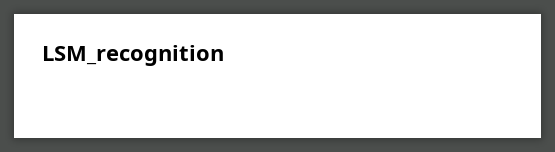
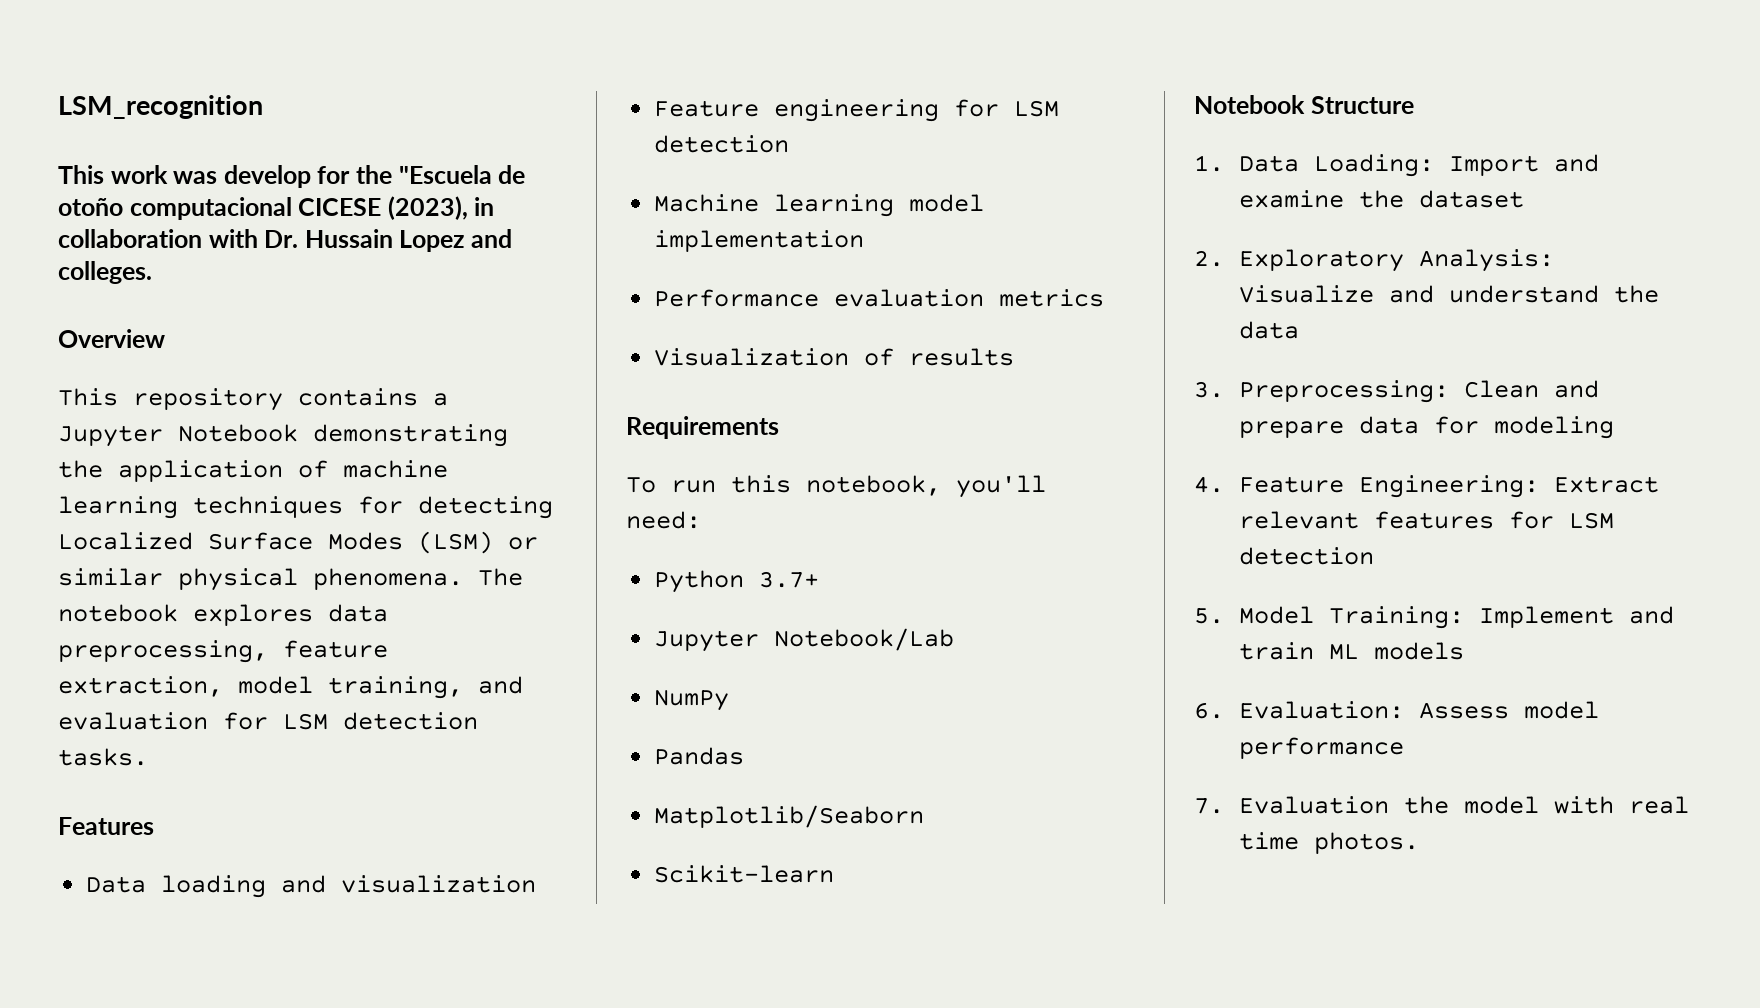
+ This work was develop for the "Escuela de otoño computacional CICESE (2023), in collaboration with Dr. Hussain Lopez and colleges.
+ Overview
+ This repository contains a Jupyter Notebook demonstrating the application of machine learning techniques for detecting Localized Surface Modes (LSM) or similar physical phenomena. The notebook explores data preprocessing, feature extraction, model training, and evaluation for LSM detection tasks.
+ Features
+ Data loading and visualization
+ Feature engineering for LSM detection
+ Machine learning model implementation
+ Performance evaluation metrics
+ Visualization of results
+ Requirements
+ To run this notebook, you'll need:
+ Python 3.7+
+ Jupyter Notebook/Lab
+ NumPy
+ Pandas
+ Matplotlib/Seaborn
+ Scikit-learn
+ Notebook Structure
+ 1. Data Loading: Import and examine the dataset
+ 2. Exploratory Analysis: Visualize and understand the data
+ 3. Preprocessing: Clean and prepare data for modeling
+ 4. Feature Engineering: Extract relevant features for LSM detection
+ 5. Model Training: Implement and train ML models
+ 6. Evaluation: Assess model performance
+ 7. Evaluation the model with real time photos.

